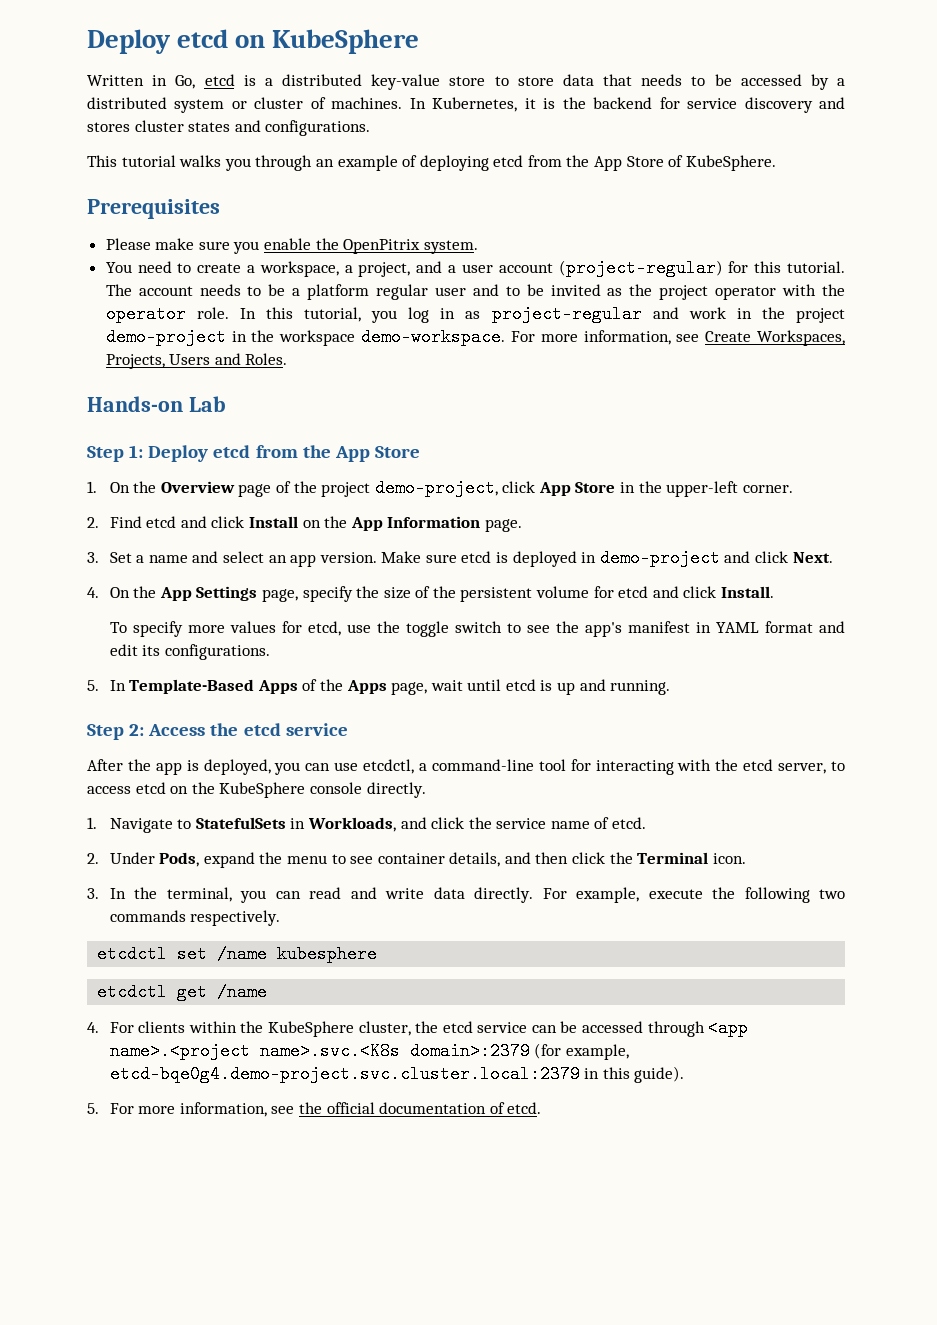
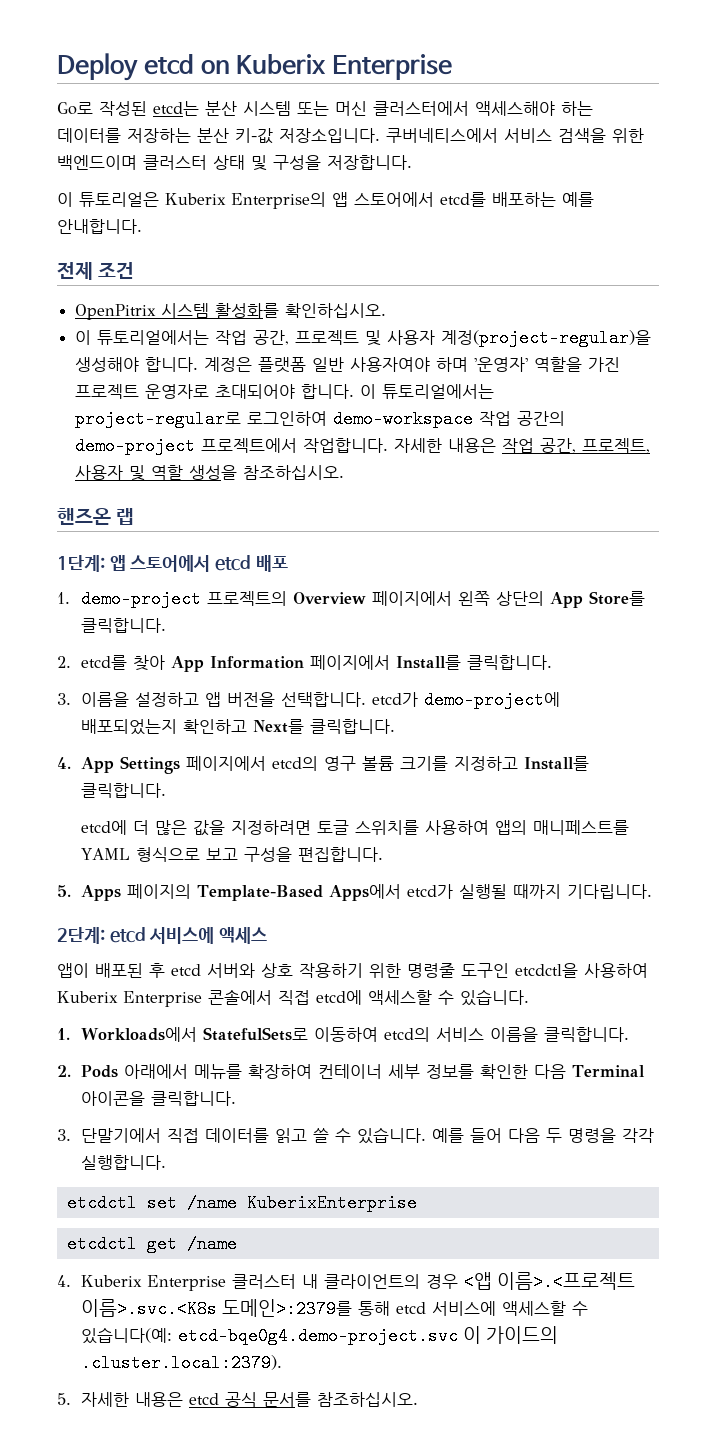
- Deploy etcd on KubeSphere
- Written in Go, etcd is a distributed key-value store to store data that needs to be accessed by a distributed system or cluster of machines. In Kubernetes, it is the backend for service discovery and stores cluster states and configurations.
- This tutorial walks you through an example of deploying etcd from the App Store of KubeSphere.
- Prerequisites
- Please make sure you enable the OpenPitrix system.
- You need to create a workspace, a project, and a user account (project-regular) for this tutorial. The account needs to be a platform regular user and to be invited as the project operator with the operator role. In this tutorial, you log in as project-regular and work in the project demo-project in the workspace demo-workspace. For more information, see Create Workspaces, Projects, Users and Roles.
- Hands-on Lab
- Step 1: Deploy etcd from the App Store
- 1. On the Overview page of the project demo-project, click App Store in the upper-left corner.
- 2. Find etcd and click Install on the App Information page.
- 3. Set a name and select an app version. Make sure etcd is deployed in demo-project and click Next.
- 4. On the App Settings page, specify the size of the persistent volume for etcd and click Install.
- To specify more values for etcd, use the toggle switch to see the app's manifest in YAML format and edit its configurations.
- 5. In Template-Based Apps of the Apps page, wait until etcd is up and running.
- Step 2: Access the etcd service
- After the app is deployed, you can use etcdctl, a command-line tool for interacting with the etcd server, to access etcd on the KubeSphere console directly.
- 1. Navigate to StatefulSets in Workloads, and click the service name of etcd.
- 2. Under Pods, expand the menu to see container details, and then click the Terminal icon.
- 3. In the terminal, you can read and write data directly. For example, execute the following two commands respectively.
+ Deploy etcd on Kuberix Enterprise
+ Go로 작성된 etcd는 분산 시스템 또는 머신 클러스터에서 액세스해야 하는 데이터를 저장하는 분산 키-값 저장소입니다. 쿠버네티스에서 서비스 검색을 위한 백엔드이며 클러스터 상태 및 구성을 저장합니다.
+ 이 튜토리얼은 Kuberix Enterprise의 앱 스토어에서 etcd를 배포하는 예를 안내합니다.
+ 전제 조건
+ OpenPitrix 시스템 활성화를 확인하십시오.
+ 이 튜토리얼에서는 작업 공간, 프로젝트 및 사용자 계정(project-regular)을 생성해야 합니다. 계정은 플랫폼 일반 사용자여야 하며 '운영자' 역할을 가진 프로젝트 운영자로 초대되어야 합니다. 이 튜토리얼에서는 project-regular로 로그인하여 demo-workspace 작업 공간의 demo-project 프로젝트에서 작업합니다. 자세한 내용은 작업 공간, 프로젝트, 사용자 및 역할 생성을 참조하십시오.
+ 핸즈온 랩
+ 1단계: 앱 스토어에서 etcd 배포
+ 1. demo-project 프로젝트의 Overview 페이지에서 왼쪽 상단의 App Store를 클릭합니다.
+ 2. etcd를 찾아 App Information 페이지에서 Install를 클릭합니다.
+ 3. 이름을 설정하고 앱 버전을 선택합니다. etcd가 demo-project에 배포되었는지 확인하고 Next를 클릭합니다.
+ 4. App Settings 페이지에서 etcd의 영구 볼륨 크기를 지정하고 Install를 클릭합니다.
+ etcd에 더 많은 값을 지정하려면 토글 스위치를 사용하여 앱의 매니페스트를 YAML 형식으로 보고 구성을 편집합니다.
+ 5. Apps 페이지의 Template-Based Apps에서 etcd가 실행될 때까지 기다립니다.
+ 2단계: etcd 서비스에 액세스
+ 앱이 배포된 후 etcd 서버와 상호 작용하기 위한 명령줄 도구인 etcdctl을 사용하여 Kuberix Enterprise 콘솔에서 직접 etcd에 액세스할 수 있습니다.
+ 1. Workloads에서 StatefulSets로 이동하여 etcd의 서비스 이름을 클릭합니다.
+ 2. Pods 아래에서 메뉴를 확장하여 컨테이너 세부 정보를 확인한 다음 Terminal 아이콘을 클릭합니다.
+ 3. 단말기에서 직접 데이터를 읽고 쓸 수 있습니다. 예를 들어 다음 두 명령을 각각 실행합니다.
- etcdctl set /name kubesphere
+ etcdctl set /name KuberixEnterprise
- 4. For clients within the KubeSphere cluster, the etcd service can be accessed through <app name>.<project name>.svc.<K8s domain>:2379 (for example, etcd-bqe0g4.demo-project.svc.cluster.local:2379 in this guide).
- 5. For more information, see the official documentation of etcd.
+ 4. Kuberix Enterprise 클러스터 내 클라이언트의 경우 <앱 이름>.<프로젝트 이름>.svc.<K8s 도메인>:2379를 통해 etcd 서비스에 액세스할 수 있습니다(예: etcd-bqe0g4.demo-project.svc 이 가이드의 .cluster.local:2379).
+ 5. 자세한 내용은 etcd 공식 문서를 참조하십시오.

